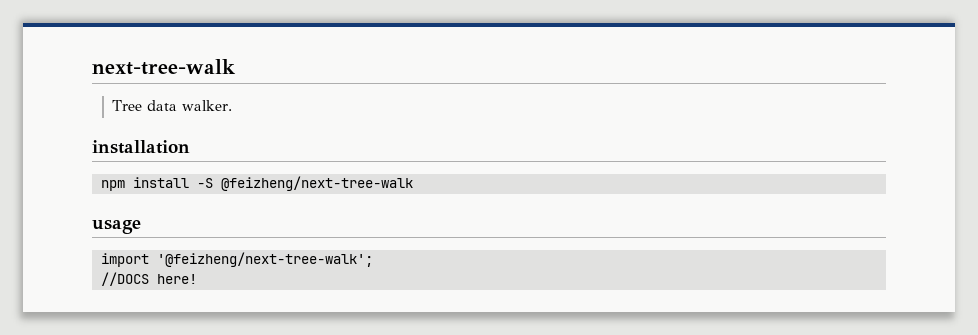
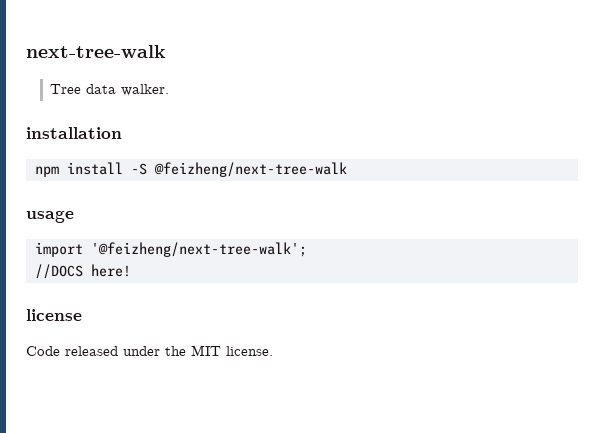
+ license
+ Code released under the MIT license.

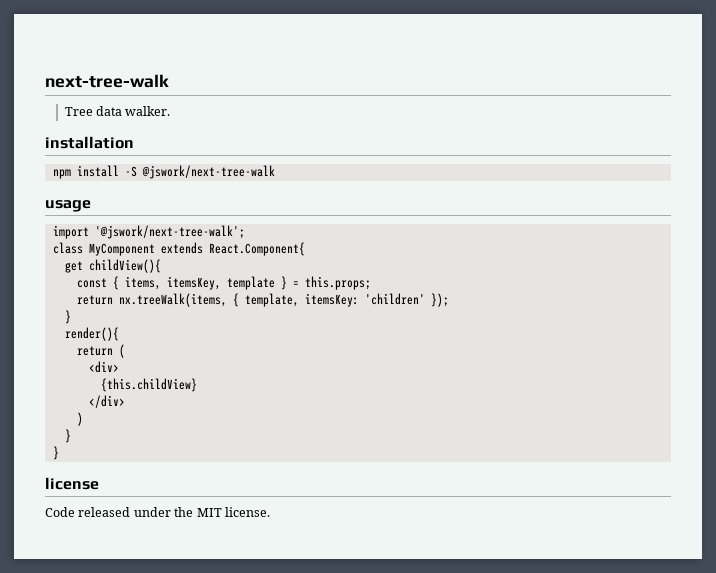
- npm install -S @feizheng/next-tree-walk
+ npm install -S @jswork/next-tree-walk
- import '@feizheng/next-tree-walk';
- //DOCS here!
+ import '@jswork/next-tree-walk';
+ class MyComponent extends React.Component{
+ get childView(){
+ const { items, itemsKey, template } = this.props;
+ return nx.treeWalk(items, { template, itemsKey: 'children' });
+ }
+ render(){
+ return (
+ <div>
+ {this.childView}
+ </div>
+ )
+ }
+ }

